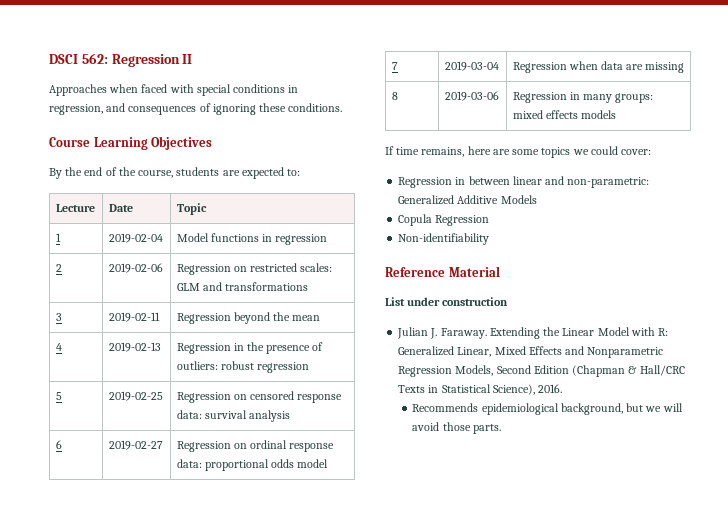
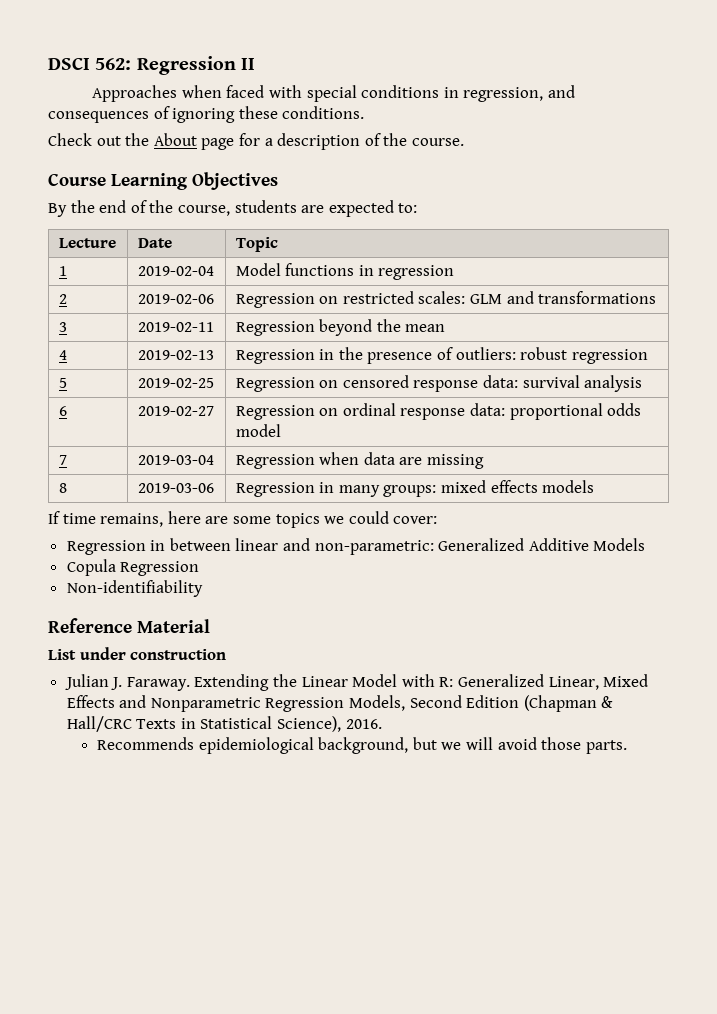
+ Check out the About page for a description of the course.

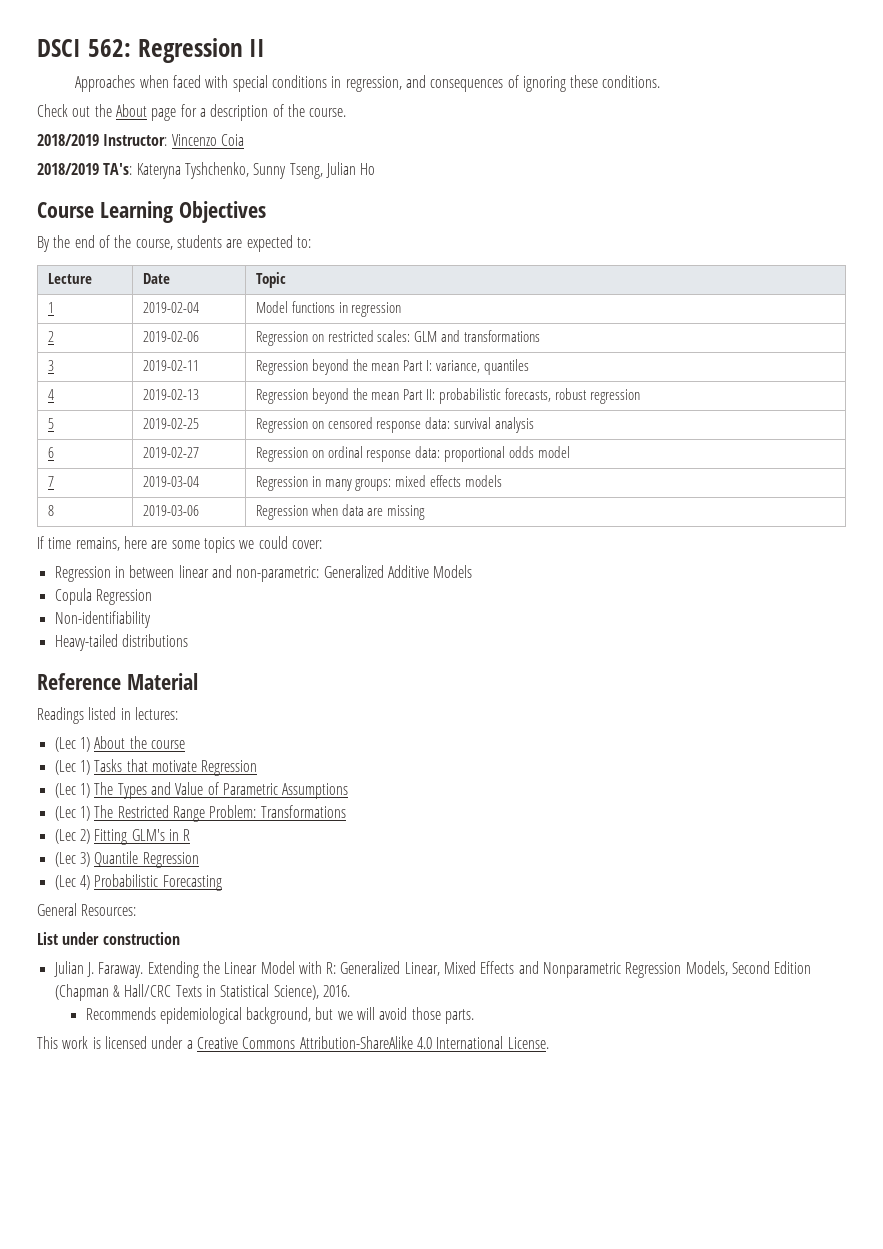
+ 2018/2019 Instructor: Vincenzo Coia
+ 2018/2019 TA's: Kateryna Tyshchenko, Sunny Tseng, Julian Ho
- 3 | 2019-02-11 | Regression beyond the mean
+ 3 | 2019-02-11 | Regression beyond the mean Part I: variance, quantiles
- 4 | 2019-02-13 | Regression in the presence of outliers: robust regression
+ 4 | 2019-02-13 | Regression beyond the mean Part II: probabilistic forecasts, robust regression
- 7 | 2019-03-04 | Regression when data are missing
- 8 | 2019-03-06 | Regression in many groups: mixed effects models
+ 7 | 2019-03-04 | Regression in many groups: mixed effects models
+ 8 | 2019-03-06 | Regression when data are missing
+ Heavy-tailed distributions
+ Readings listed in lectures:
+ (Lec 1) About the course
+ (Lec 1) Tasks that motivate Regression
+ (Lec 1) The Types and Value of Parametric Assumptions
+ (Lec 1) The Restricted Range Problem: Transformations
+ (Lec 2) Fitting GLM's in R
+ (Lec 3) Quantile Regression
+ (Lec 4) Probabilistic Forecasting
+ General Resources:
+ This work is licensed under a Creative Commons Attribution-ShareAlike 4.0 International License.

